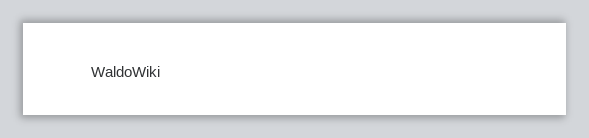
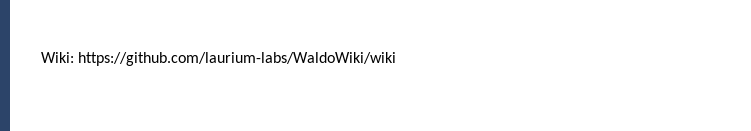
- WaldoWiki
+ Wiki: https://github.com/laurium-labs/WaldoWiki/wiki

